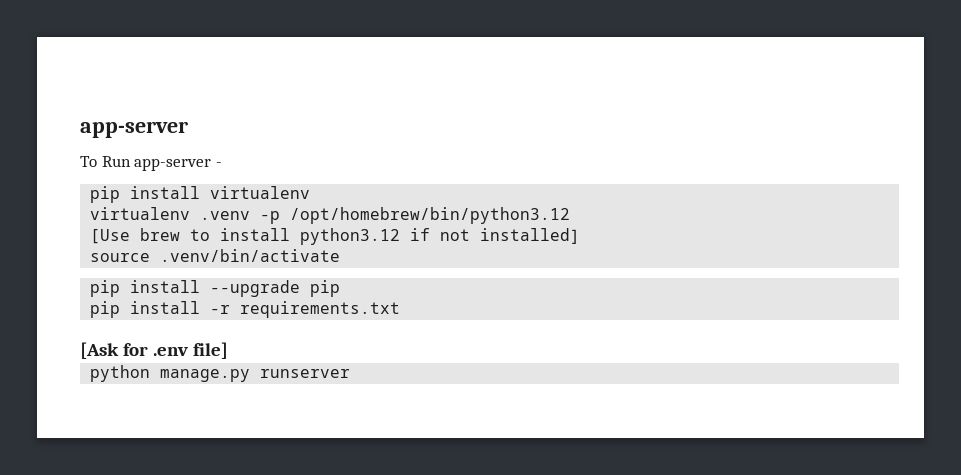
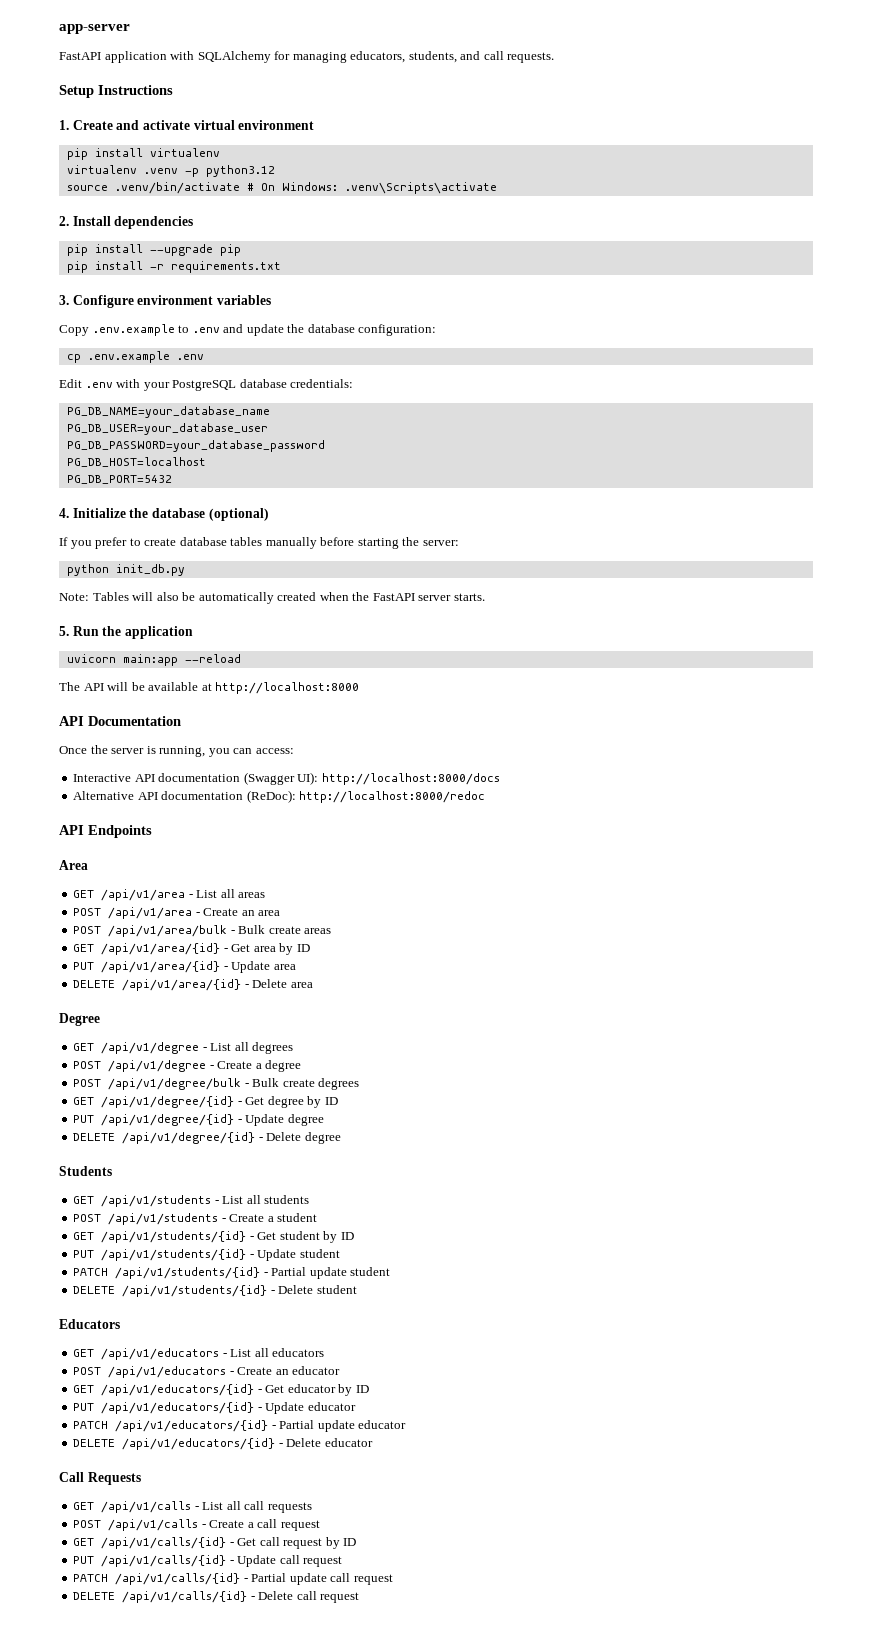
- To Run app-server -
+ FastAPI application with SQLAlchemy for managing educators, students, and call requests.
+ Setup Instructions
+ 1. Create and activate virtual environment
- virtualenv .venv -p /opt/homebrew/bin/python3.12
- [Use brew to install python3.12 if not installed]
- source .venv/bin/activate
+ virtualenv .venv -p python3.12
+ source .venv/bin/activate # On Windows: .venv\Scripts\activate
+ 2. Install dependencies
- [Ask for .env file]
- python manage.py runserver
+ 3. Configure environment variables
+ Copy .env.example to .env and update the database configuration:
+ cp .env.example .env
+ Edit .env with your PostgreSQL database credentials:
+ PG_DB_NAME=your_database_name
+ PG_DB_USER=your_database_user
+ PG_DB_PASSWORD=your_database_password
+ PG_DB_HOST=localhost
+ PG_DB_PORT=5432
+ 4. Initialize the database (optional)
+ If you prefer to create database tables manually before starting the server:
+ python init_db.py
+ Note: Tables will also be automatically created when the FastAPI server starts.
+ 5. Run the application
+ uvicorn main:app --reload
+ The API will be available at http://localhost:8000
+ API Documentation
+ Once the server is running, you can access:
+ Interactive API documentation (Swagger UI): http://localhost:8000/docs
+ Alternative API documentation (ReDoc): http://localhost:8000/redoc
+ API Endpoints
+ Area
+ GET /api/v1/area - List all areas
+ POST /api/v1/area - Create an area
+ POST /api/v1/area/bulk - Bulk create areas
+ GET /api/v1/area/{id} - Get area by ID
+ PUT /api/v1/area/{id} - Update area
+ DELETE /api/v1/area/{id} - Delete area
+ Degree
+ GET /api/v1/degree - List all degrees
+ POST /api/v1/degree - Create a degree
+ POST /api/v1/degree/bulk - Bulk create degrees
+ GET /api/v1/degree/{id} - Get degree by ID
+ PUT /api/v1/degree/{id} - Update degree
+ DELETE /api/v1/degree/{id} - Delete degree
+ Students
+ GET /api/v1/students - List all students
+ POST /api/v1/students - Create a student
+ GET /api/v1/students/{id} - Get student by ID
+ PUT /api/v1/students/{id} - Update student
+ PATCH /api/v1/students/{id} - Partial update student
+ DELETE /api/v1/students/{id} - Delete student
+ Educators
+ GET /api/v1/educators - List all educators
+ POST /api/v1/educators - Create an educator
+ GET /api/v1/educators/{id} - Get educator by ID
+ PUT /api/v1/educators/{id} - Update educator
+ PATCH /api/v1/educators/{id} - Partial update educator
+ DELETE /api/v1/educators/{id} - Delete educator
+ Call Requests
+ GET /api/v1/calls - List all call requests
+ POST /api/v1/calls - Create a call request
+ GET /api/v1/calls/{id} - Get call request by ID
+ PUT /api/v1/calls/{id} - Update call request
+ PATCH /api/v1/calls/{id} - Partial update call request
+ DELETE /api/v1/calls/{id} - Delete call request

